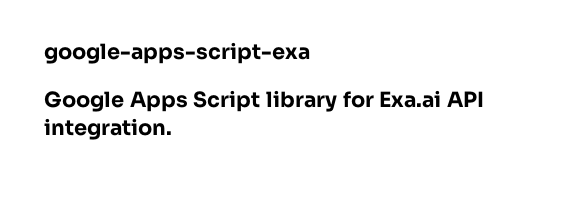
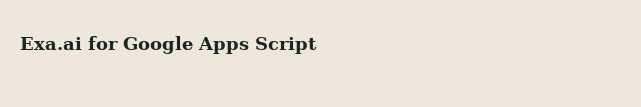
- google-apps-script-exa
- Google Apps Script library for Exa.ai API integration.
+ Exa.ai for Google Apps Script

